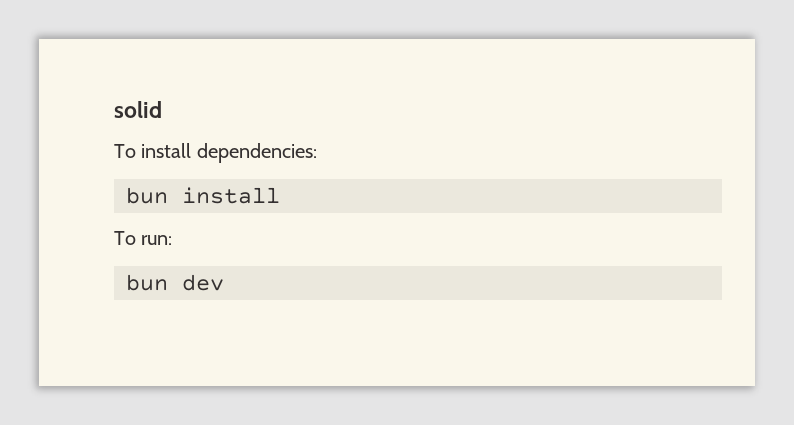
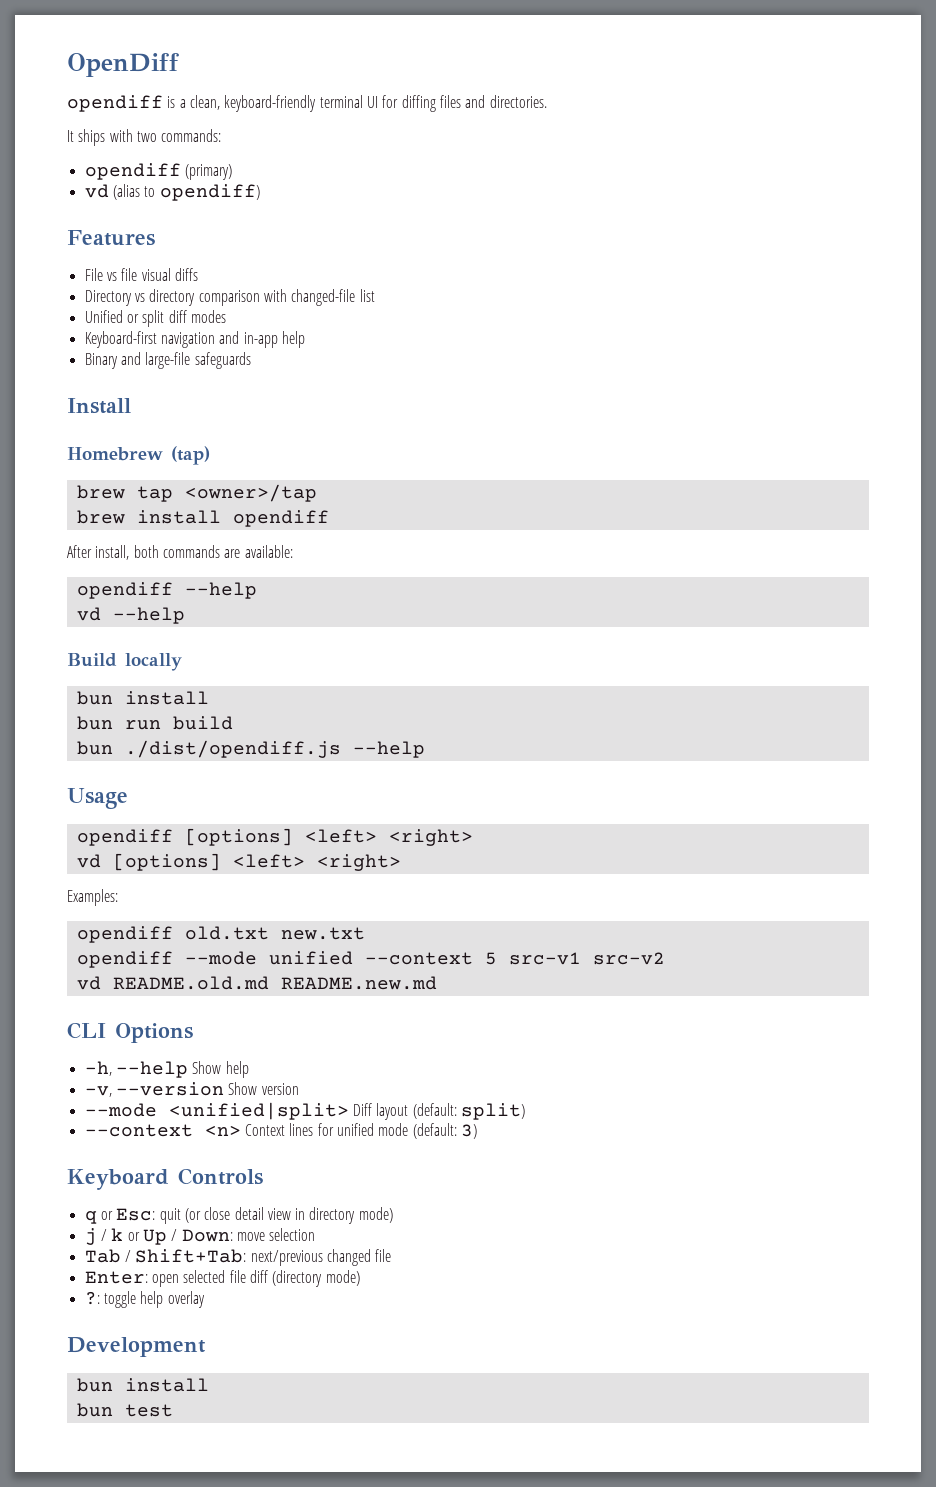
- solid
- To install dependencies:
+ OpenDiff
+ opendiff is a clean, keyboard-friendly terminal UI for diffing files and directories.
+ It ships with two commands:
+ opendiff (primary)
+ vd (alias to opendiff)
+ Features
+ File vs file visual diffs
+ Directory vs directory comparison with changed-file list
+ Unified or split diff modes
+ Keyboard-first navigation and in-app help
+ Binary and large-file safeguards
+ Install
+ Homebrew (tap)
+ brew tap <owner>/tap
+ brew install opendiff
+ After install, both commands are available:
+ opendiff --help
+ vd --help
+ Build locally
  bun install
- To run:
- bun dev
+ bun run build
+ bun ./dist/opendiff.js --help
+ Usage
+ opendiff [options] <left> <right>
+ vd [options] <left> <right>
+ Examples:
+ opendiff old.txt new.txt
+ opendiff --mode unified --context 5 src-v1 src-v2
+ vd README.old.md README.new.md
+ CLI Options
+ -h, --help Show help
+ -v, --version Show version
+ --mode <unified|split> Diff layout (default: split)
+ --context <n> Context lines for unified mode (default: 3)
+ Keyboard Controls
+ q or Esc: quit (or close detail view in directory mode)
+ j / k or Up / Down: move selection
+ Tab / Shift+Tab: next/previous changed file
+ Enter: open selected file diff (directory mode)
+ ?: toggle help overlay
+ Development
+ bun install
+ bun test

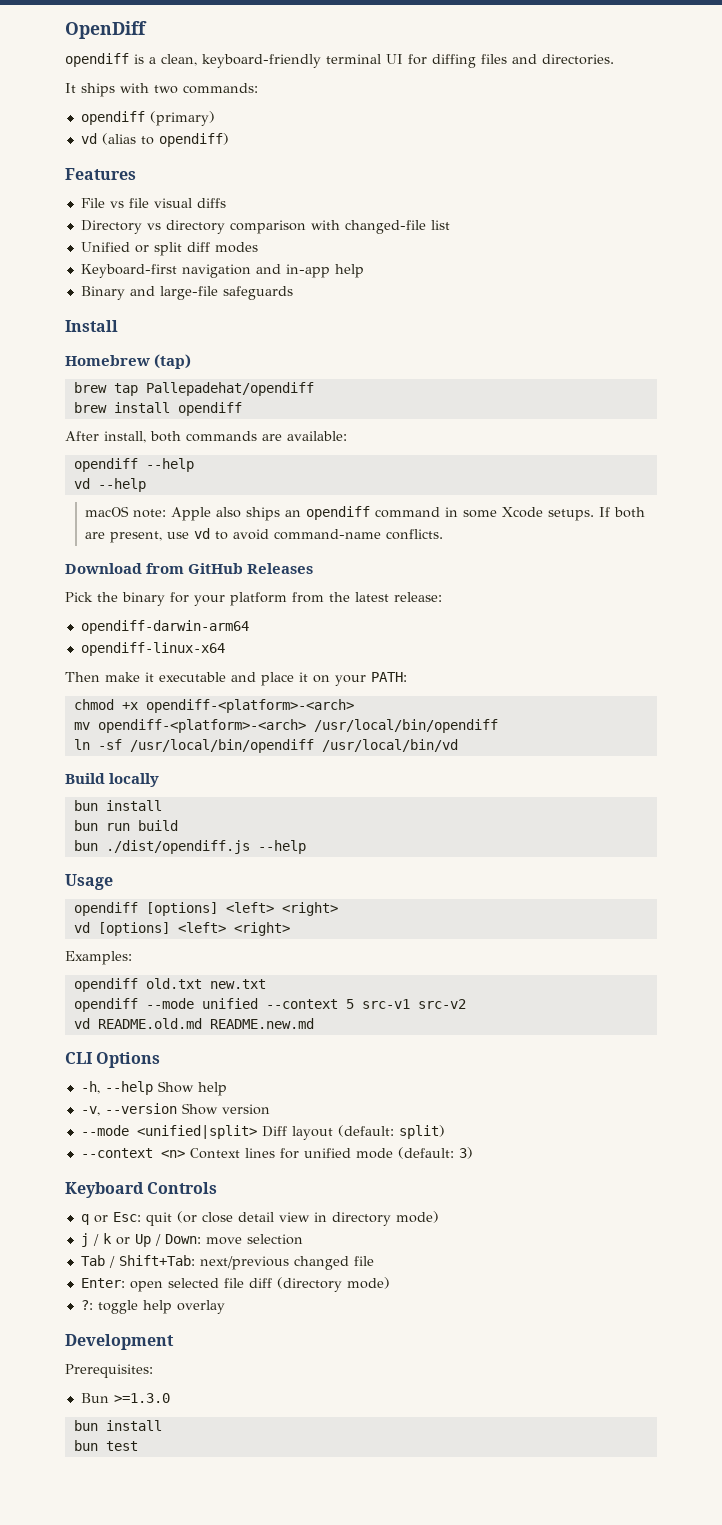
- brew tap <owner>/tap
+ brew tap Pallepadehat/opendiff
+ macOS note: Apple also ships an opendiff command in some Xcode setups. If both are present, use vd to avoid command-name conflicts.
+ Download from GitHub Releases
+ Pick the binary for your platform from the latest release:
+ opendiff-darwin-arm64
+ opendiff-linux-x64
+ Then make it executable and place it on your PATH:
+ chmod +x opendiff-<platform>-<arch>
+ mv opendiff-<platform>-<arch> /usr/local/bin/opendiff
+ ln -sf /usr/local/bin/opendiff /usr/local/bin/vd
+ Prerequisites:
+ Bun >=1.3.0

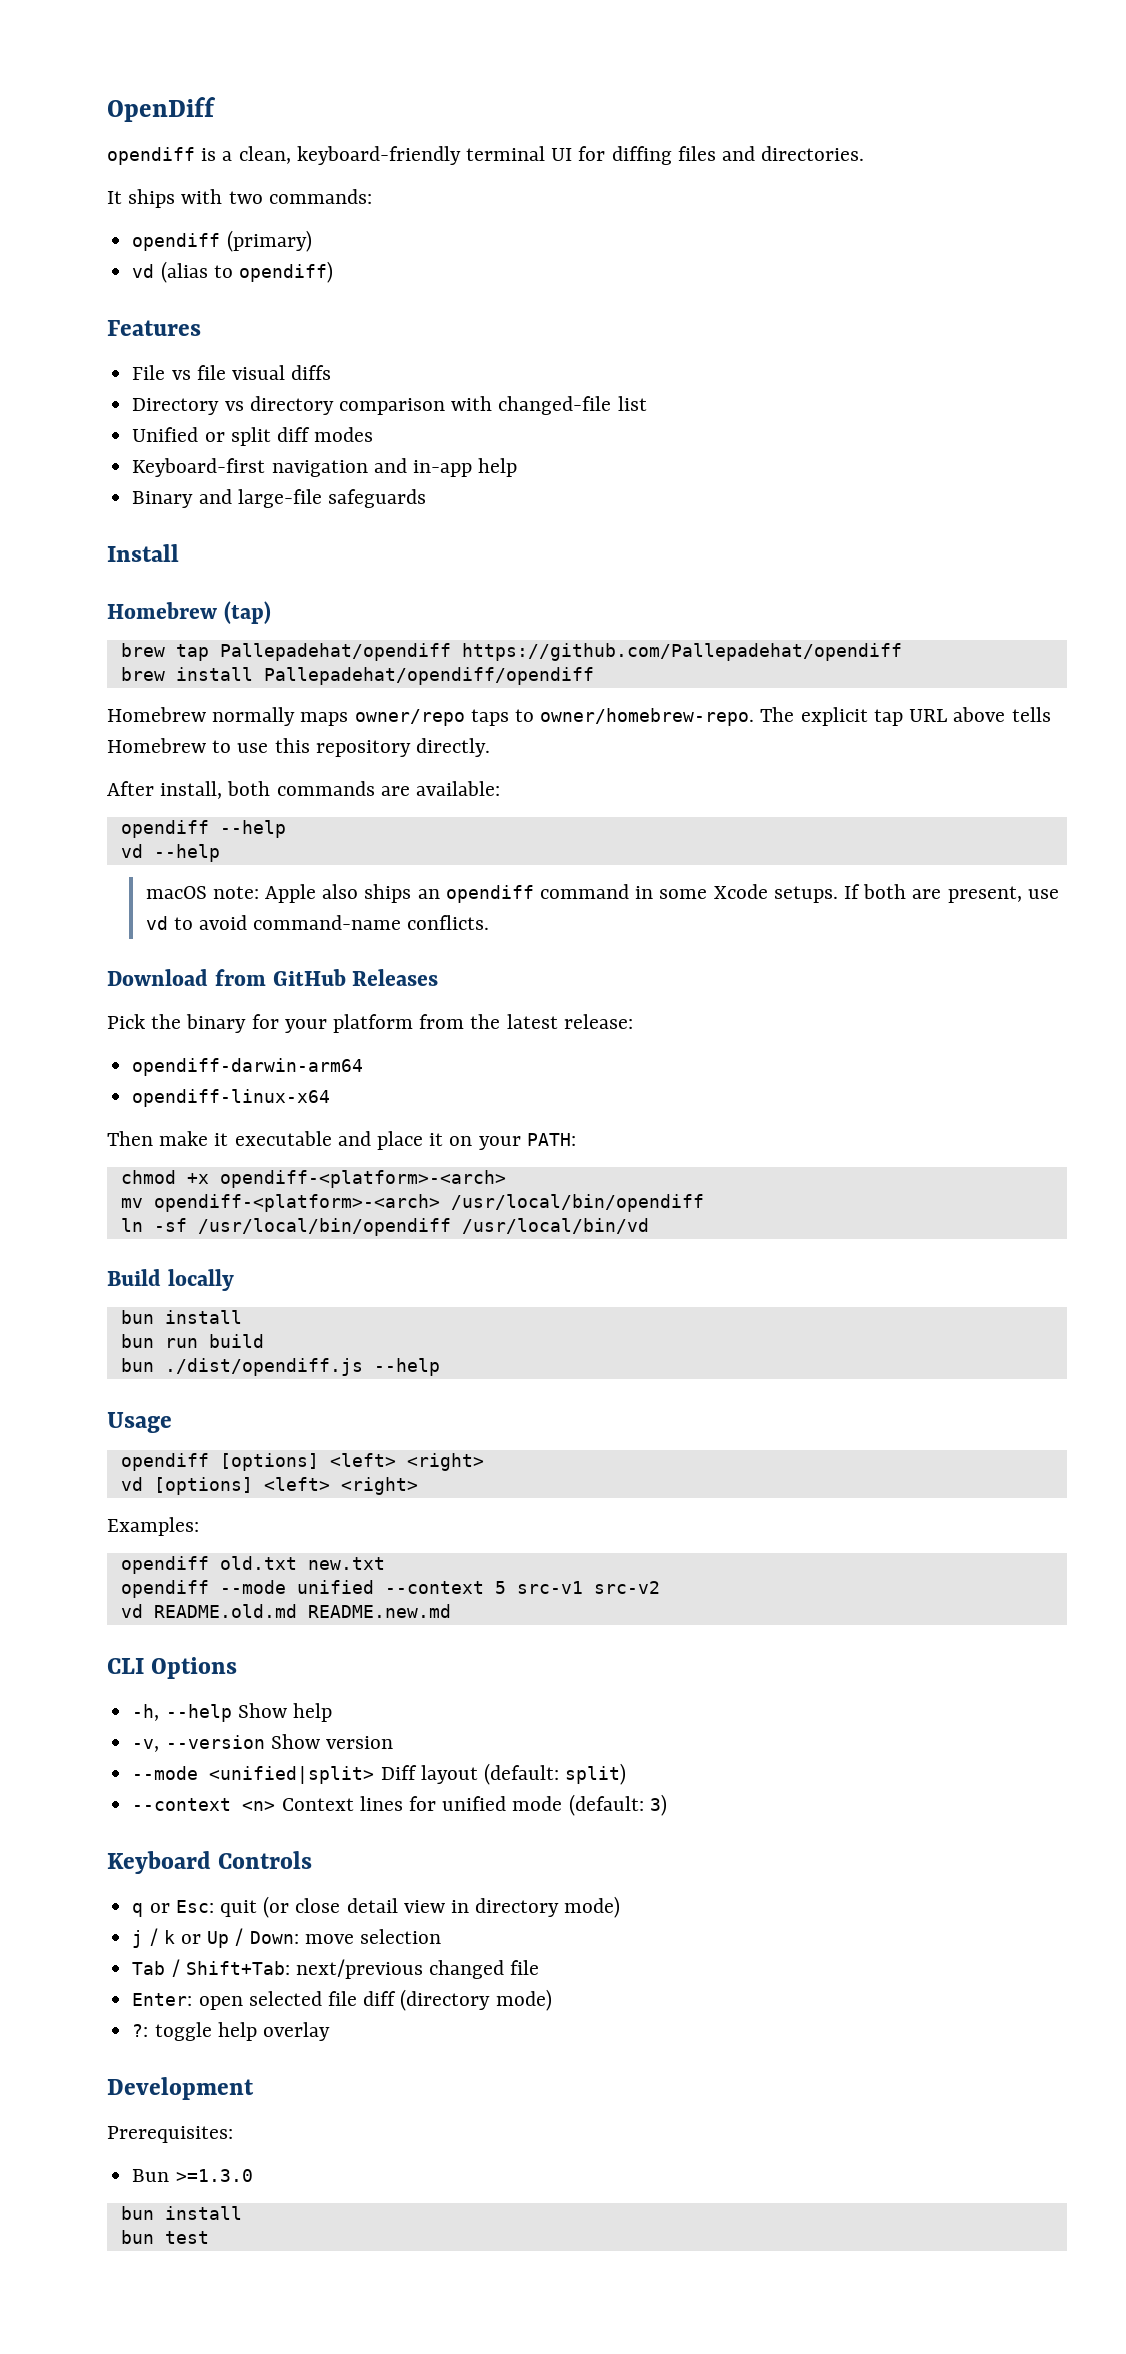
- brew tap Pallepadehat/opendiff
+ brew tap Pallepadehat/opendiff https://github.com/Pallepadehat/opendiff
- brew install opendiff
+ brew install Pallepadehat/opendiff/opendiff
+ Homebrew normally maps owner/repo taps to owner/homebrew-repo. The explicit tap URL above tells Homebrew to use this repository directly.

